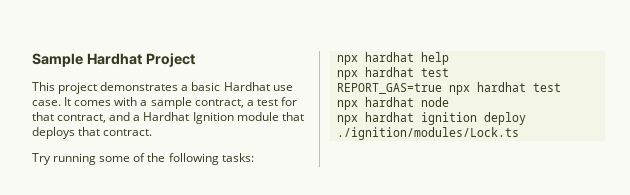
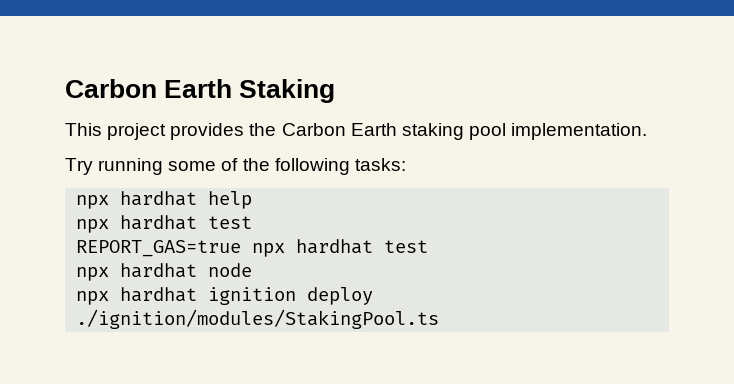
- Sample Hardhat Project
+ Carbon Earth Staking
- This project demonstrates a basic Hardhat use case. It comes with a sample contract, a test for that contract, and a Hardhat Ignition module that deploys that contract.
+ This project provides the Carbon Earth staking pool implementation.
- npx hardhat ignition deploy ./ignition/modules/Lock.ts
+ npx hardhat ignition deploy ./ignition/modules/StakingPool.ts

